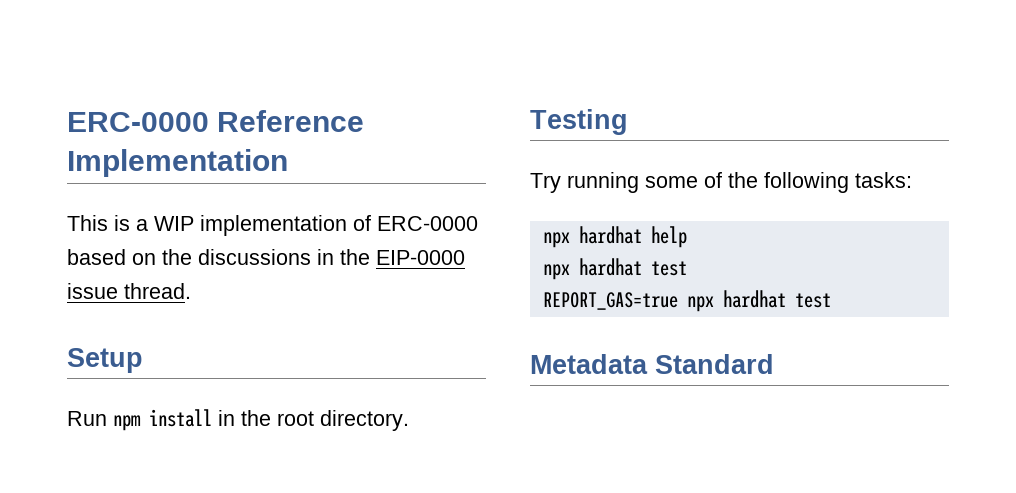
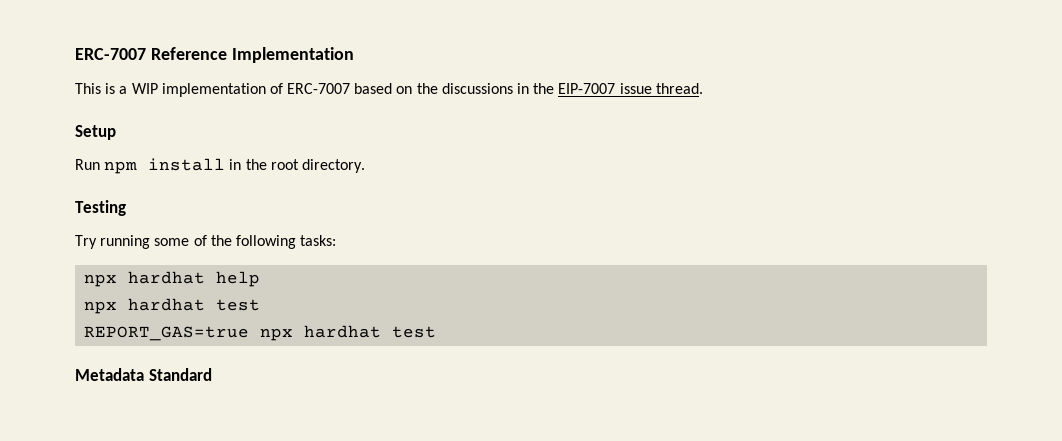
- ERC-0000 Reference Implementation
+ ERC-7007 Reference Implementation
- This is a WIP implementation of ERC-0000 based on the discussions in the EIP-0000 issue thread.
+ This is a WIP implementation of ERC-7007 based on the discussions in the EIP-7007 issue thread.

